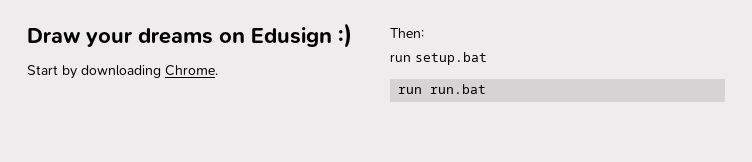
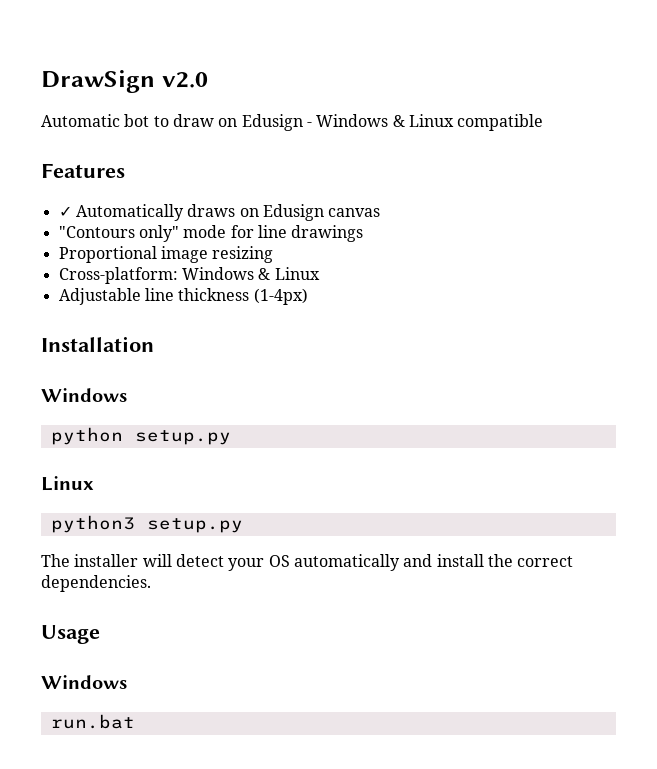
- Draw your dreams on Edusign :)
- Start by downloading Chrome.
- Then:
- run setup.bat
- run run.bat
+ DrawSign v2.0
+ Automatic bot to draw on Edusign - Windows & Linux compatible
+ Features
+ ✓ Automatically draws on Edusign canvas
+ "Contours only" mode for line drawings
+ Proportional image resizing
+ Cross-platform: Windows & Linux
+ Adjustable line thickness (1-4px)
+ Installation
+ Windows
+ python setup.py
+ Linux
+ python3 setup.py
+ The installer will detect your OS automatically and install the correct dependencies.
+ Usage
+ Windows
+ run.bat

